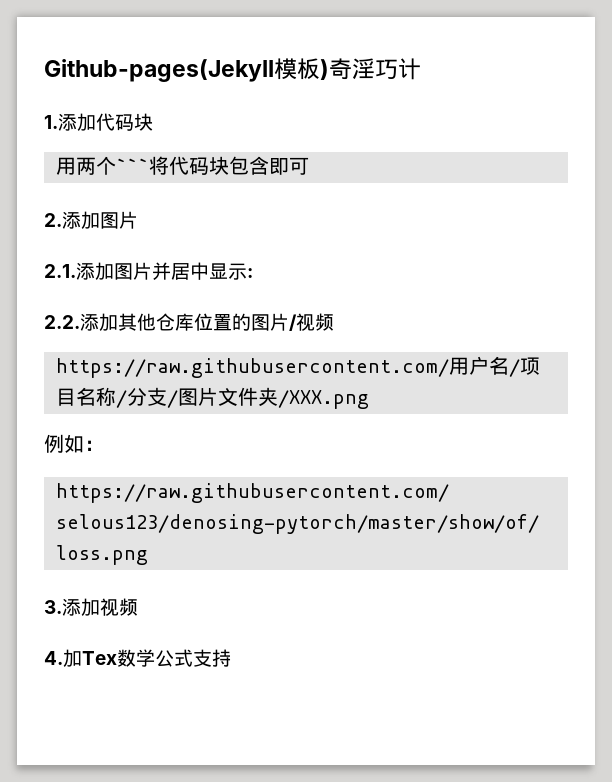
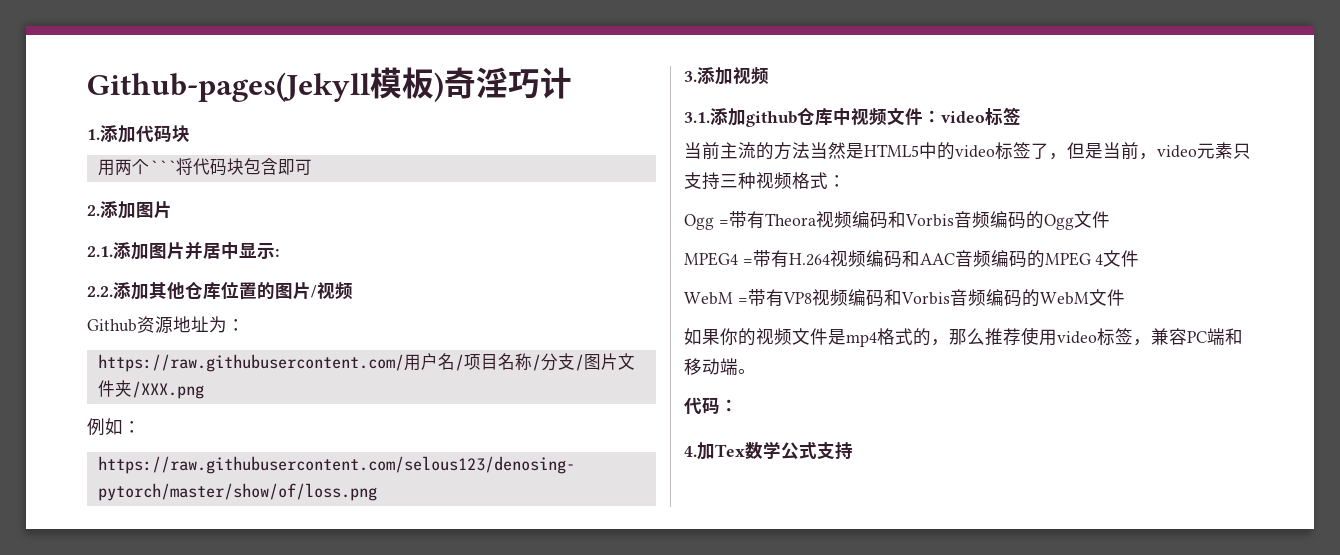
+ Github资源地址为：
+ 3.1.添加github仓库中视频文件：video标签
+ 当前主流的方法当然是HTML5中的video标签了，但是当前，video元素只支持三种视频格式：
+ Ogg =带有Theora视频编码和Vorbis音频编码的Ogg文件
+ MPEG4 =带有H.264视频编码和AAC音频编码的MPEG 4文件
+ WebM =带有VP8视频编码和Vorbis音频编码的WebM文件
+ 如果你的视频文件是mp4格式的，那么推荐使用video标签，兼容PC端和移动端。
+ 代码：

